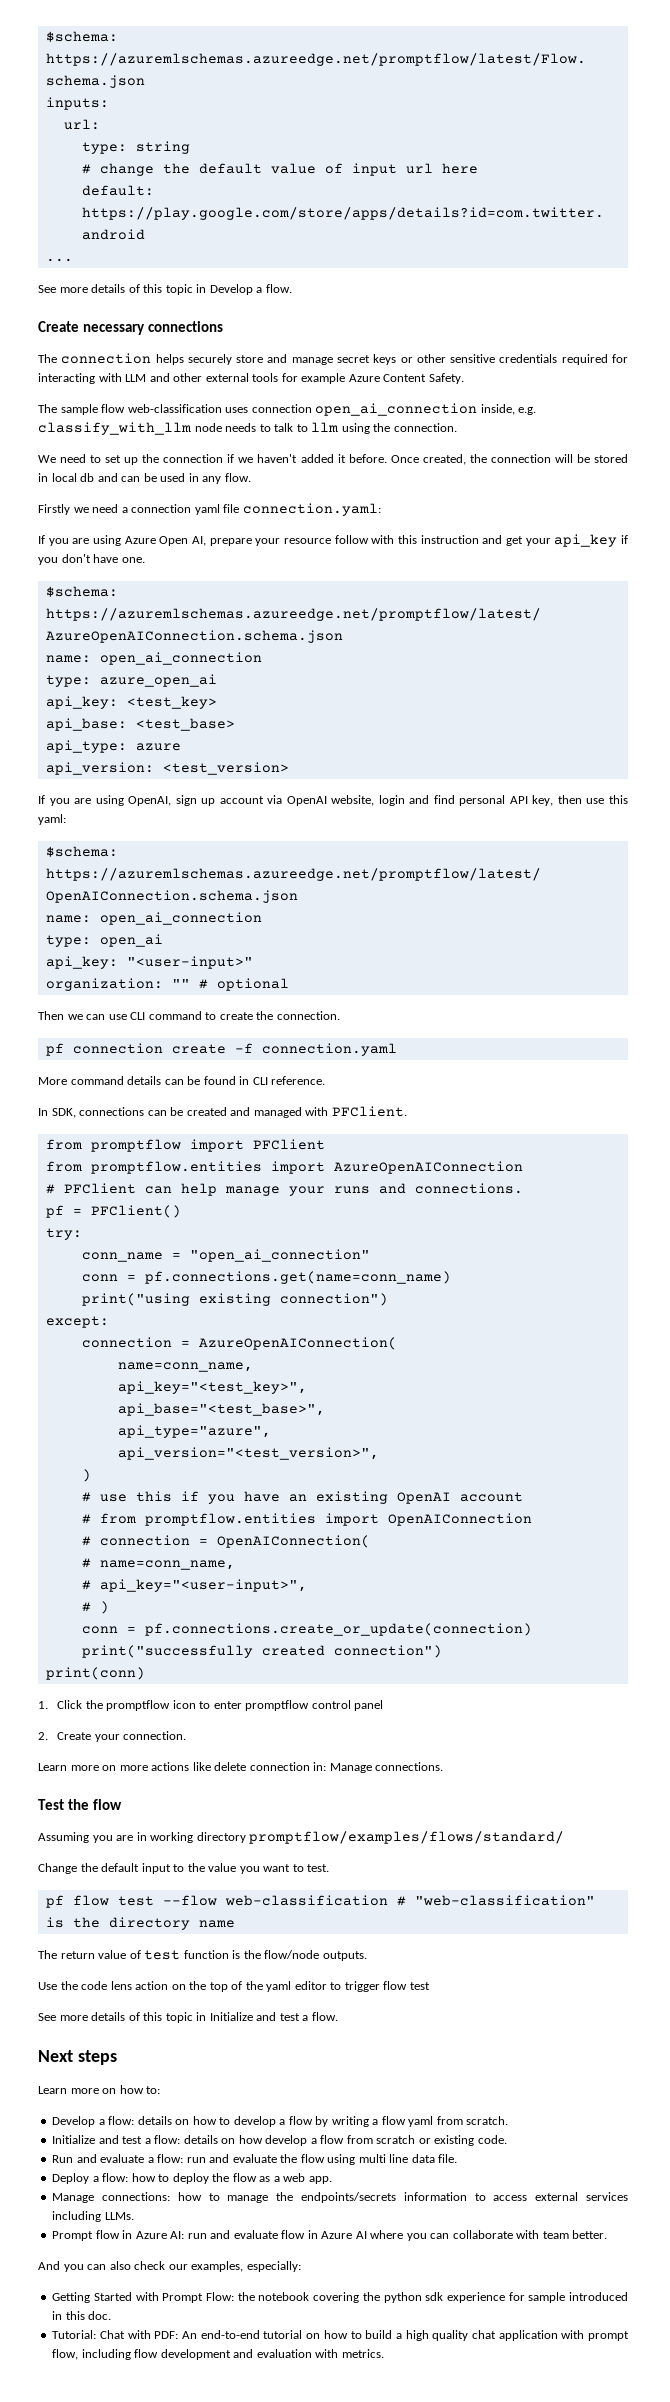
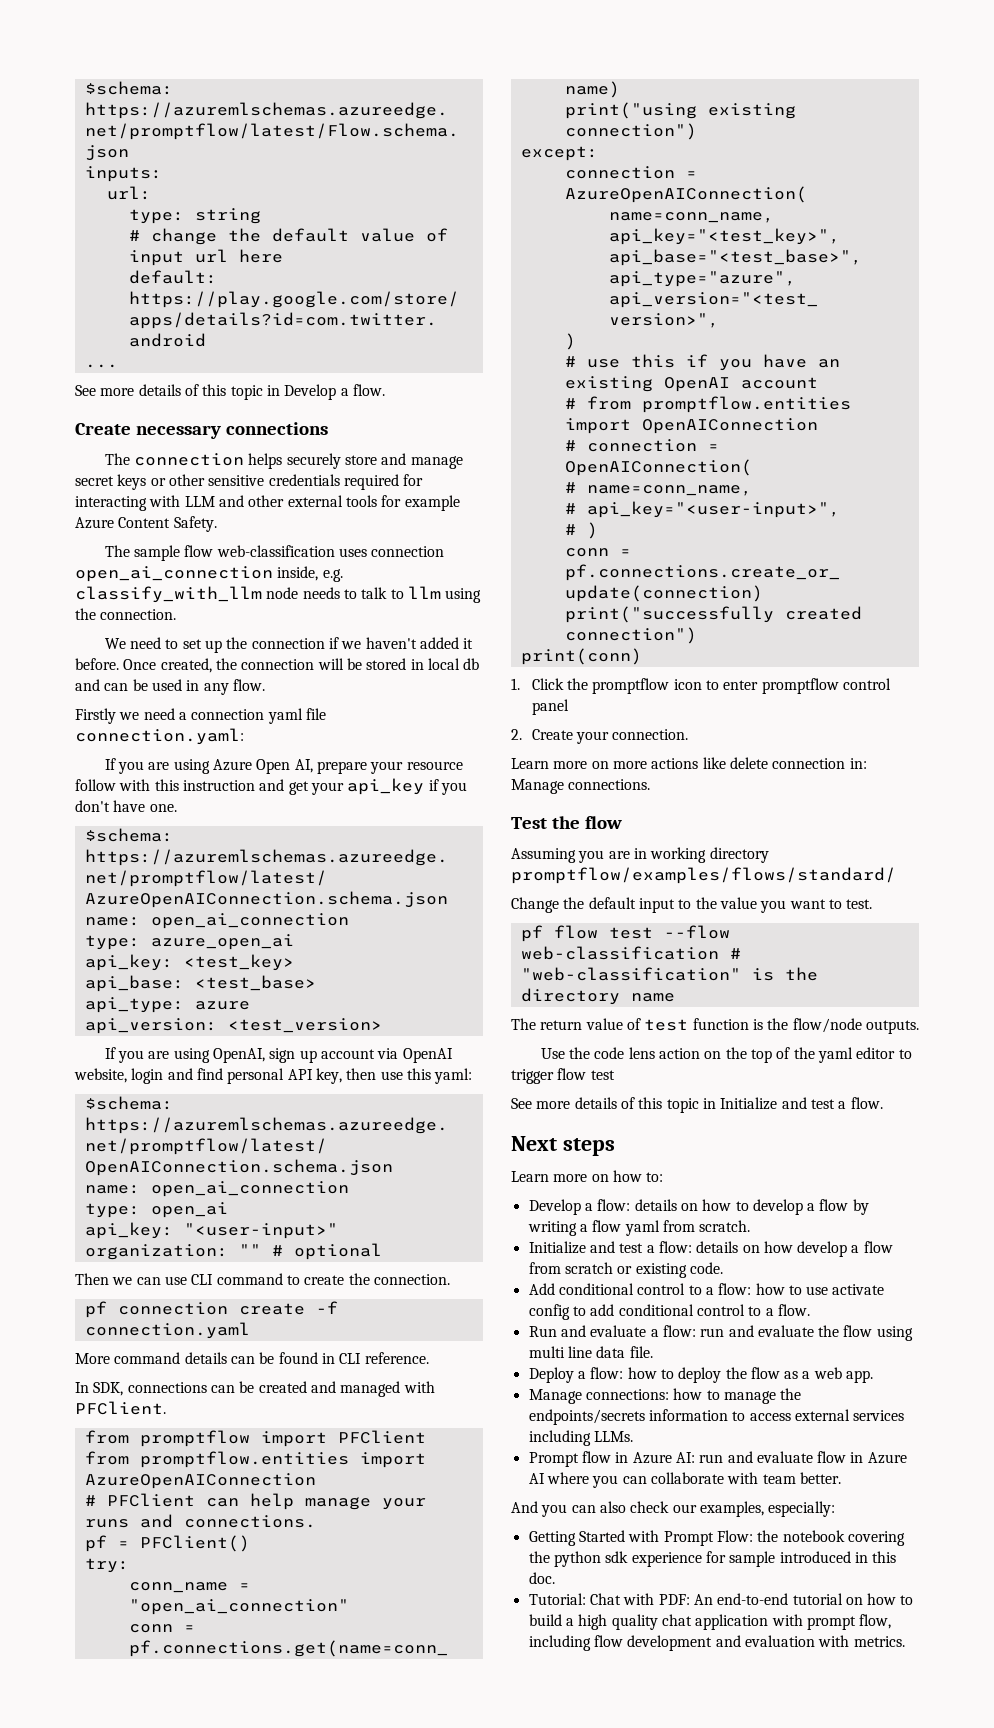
+ Add conditional control to a flow: how to use activate config to add conditional control to a flow.

